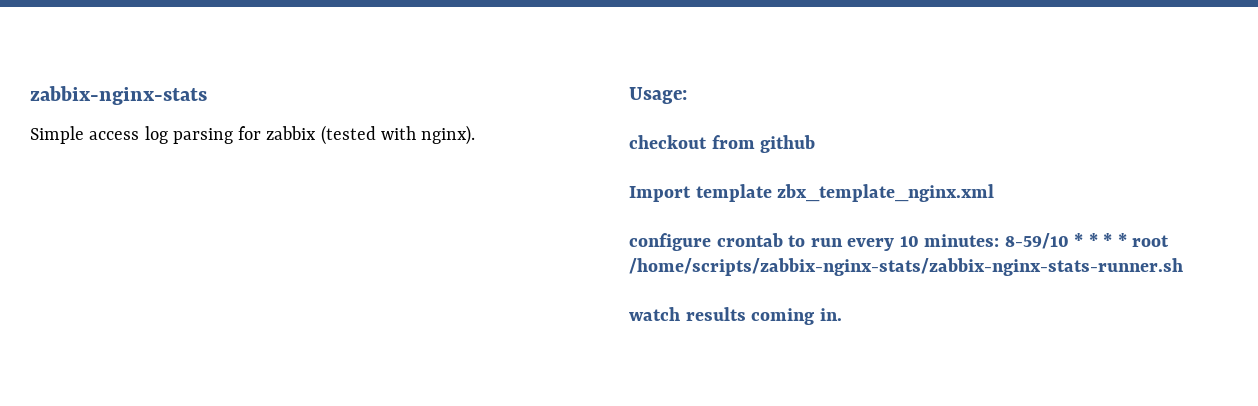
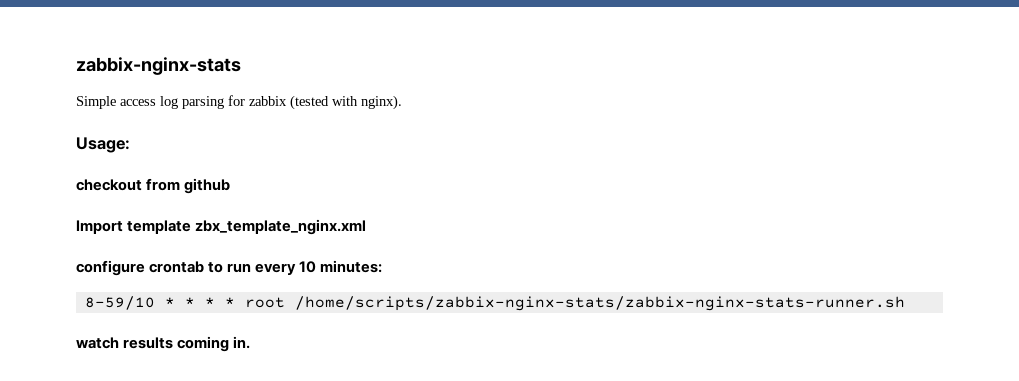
- configure crontab to run every 10 minutes: 8-59/10 * * * * root /home/scripts/zabbix-nginx-stats/zabbix-nginx-stats-runner.sh
+ configure crontab to run every 10 minutes:
+ 8-59/10 * * * * root /home/scripts/zabbix-nginx-stats/zabbix-nginx-stats-runner.sh

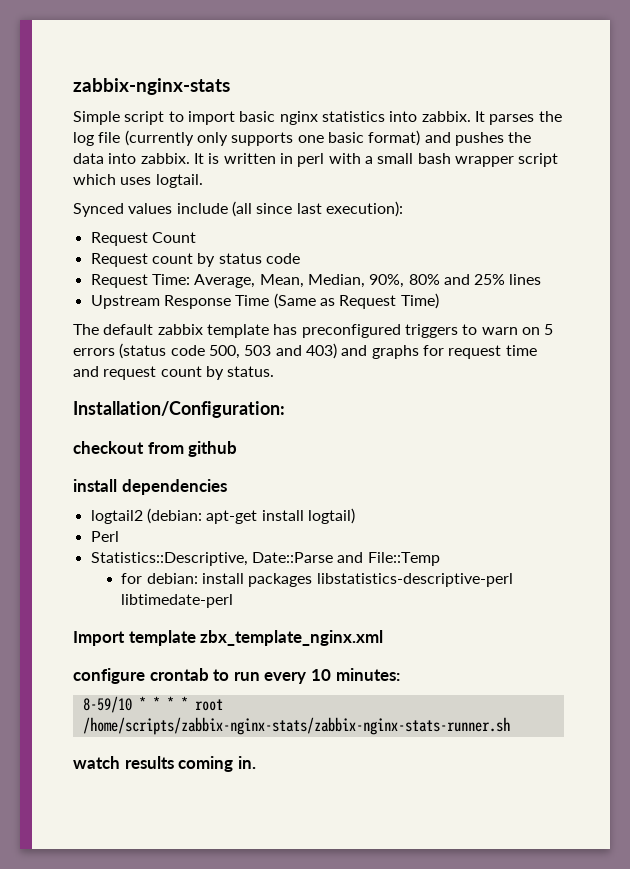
- Simple access log parsing for zabbix (tested with nginx).
- Usage:
+ Simple script to import basic nginx statistics into zabbix. It parses the log file (currently only supports one basic format) and pushes the data into zabbix. It is written in perl with a small bash wrapper script which uses logtail.
+ Synced values include (all since last execution):
+ Request Count
+ Request count by status code
+ Request Time: Average, Mean, Median, 90%, 80% and 25% lines
+ Upstream Response Time (Same as Request Time)
+ The default zabbix template has preconfigured triggers to warn on 5 errors (status code 500, 503 and 403) and graphs for request time and request count by status.
+ Installation/Configuration:
  checkout from github
+ install dependencies
+ logtail2 (debian: apt-get install logtail)
+ Perl
+ Statistics::Descriptive, Date::Parse and File::Temp
+ for debian: install packages libstatistics-descriptive-perl libtimedate-perl

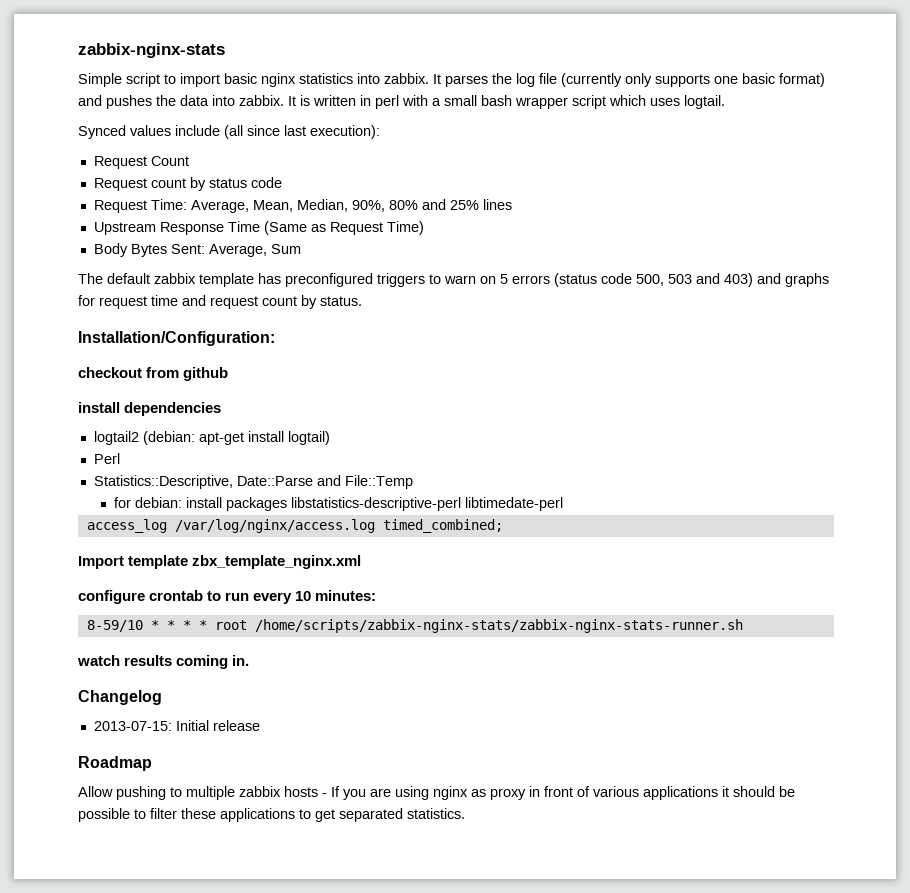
+ Body Bytes Sent: Average, Sum
+ access_log /var/log/nginx/access.log timed_combined;
+ Changelog
+ 2013-07-15: Initial release
+ Roadmap
+ Allow pushing to multiple zabbix hosts - If you are using nginx as proxy in front of various applications it should be possible to filter these applications to get separated statistics.

